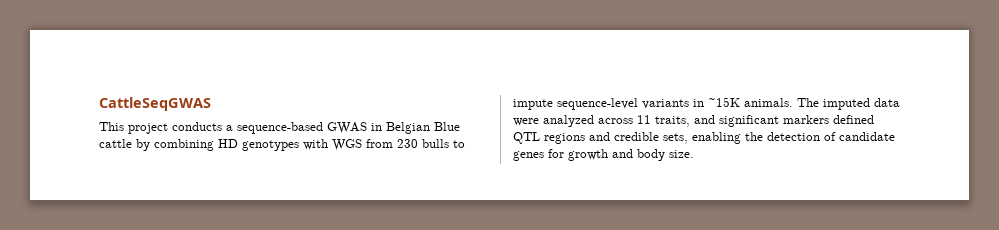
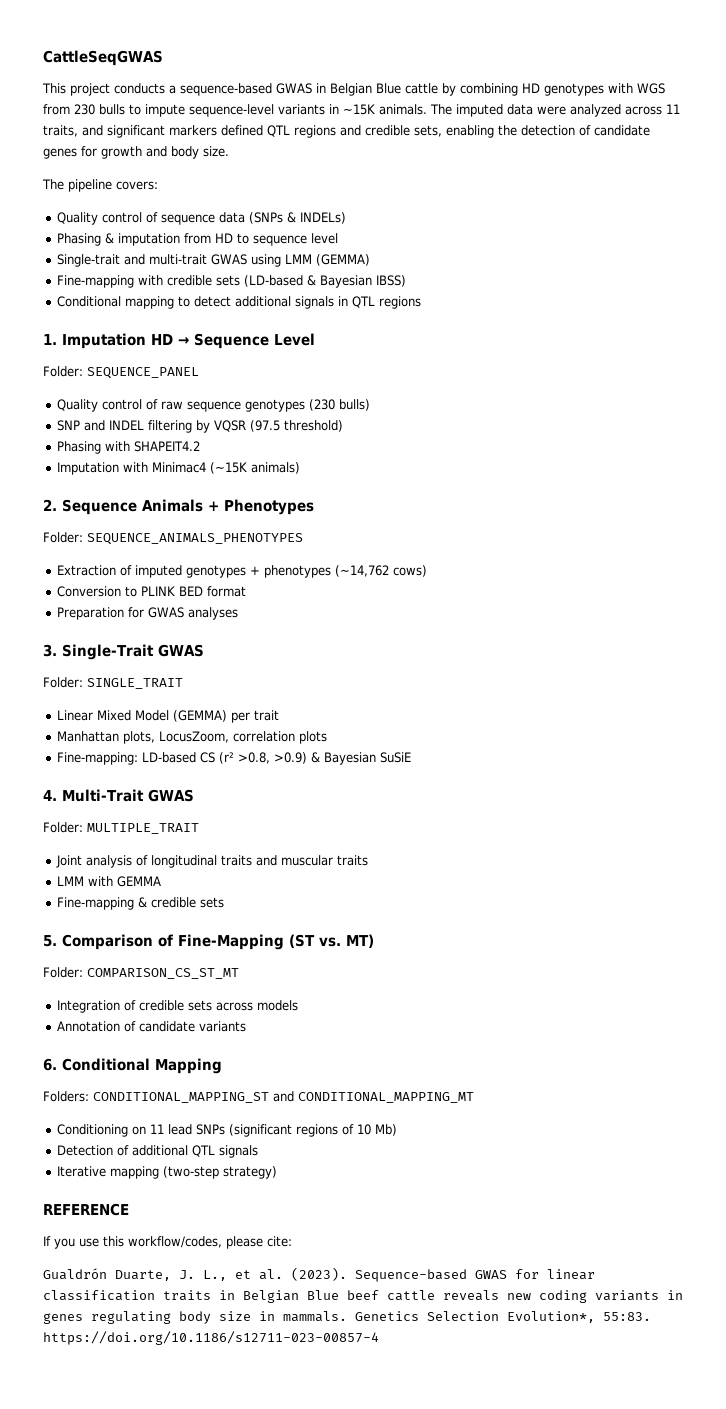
+ The pipeline covers:
+ Quality control of sequence data (SNPs & INDELs)
+ Phasing & imputation from HD to sequence level
+ Single-trait and multi-trait GWAS using LMM (GEMMA)
+ Fine-mapping with credible sets (LD-based & Bayesian IBSS)
+ Conditional mapping to detect additional signals in QTL regions
+ 1. Imputation HD → Sequence Level
+ Folder: SEQUENCE_PANEL
+ Quality control of raw sequence genotypes (230 bulls)
+ SNP and INDEL filtering by VQSR (97.5 threshold)
+ Phasing with SHAPEIT4.2
+ Imputation with Minimac4 (~15K animals)
+ 2. Sequence Animals + Phenotypes
+ Folder: SEQUENCE_ANIMALS_PHENOTYPES
+ Extraction of imputed genotypes + phenotypes (~14,762 cows)
+ Conversion to PLINK BED format
+ Preparation for GWAS analyses
+ 3. Single-Trait GWAS
+ Folder: SINGLE_TRAIT
+ Linear Mixed Model (GEMMA) per trait
+ Manhattan plots, LocusZoom, correlation plots
+ Fine-mapping: LD-based CS (r² >0.8, >0.9) & Bayesian SuSiE
+ 4. Multi-Trait GWAS
+ Folder: MULTIPLE_TRAIT
+ Joint analysis of longitudinal traits and muscular traits
+ LMM with GEMMA
+ Fine-mapping & credible sets
+ 5. Comparison of Fine-Mapping (ST vs. MT)
+ Folder: COMPARISON_CS_ST_MT
+ Integration of credible sets across models
+ Annotation of candidate variants
+ 6. Conditional Mapping
+ Folders: CONDITIONAL_MAPPING_ST and CONDITIONAL_MAPPING_MT
+ Conditioning on 11 lead SNPs (significant regions of 10 Mb)
+ Detection of additional QTL signals
+ Iterative mapping (two-step strategy)
+ REFERENCE
+ If you use this workflow/codes, please cite:
+ Gualdrón Duarte, J. L., et al. (2023). Sequence-based GWAS for linear classification traits in Belgian Blue beef cattle reveals new coding variants in genes regulating body size in mammals. Genetics Selection Evolution*, 55:83. https://doi.org/10.1186/s12711-023-00857-4

